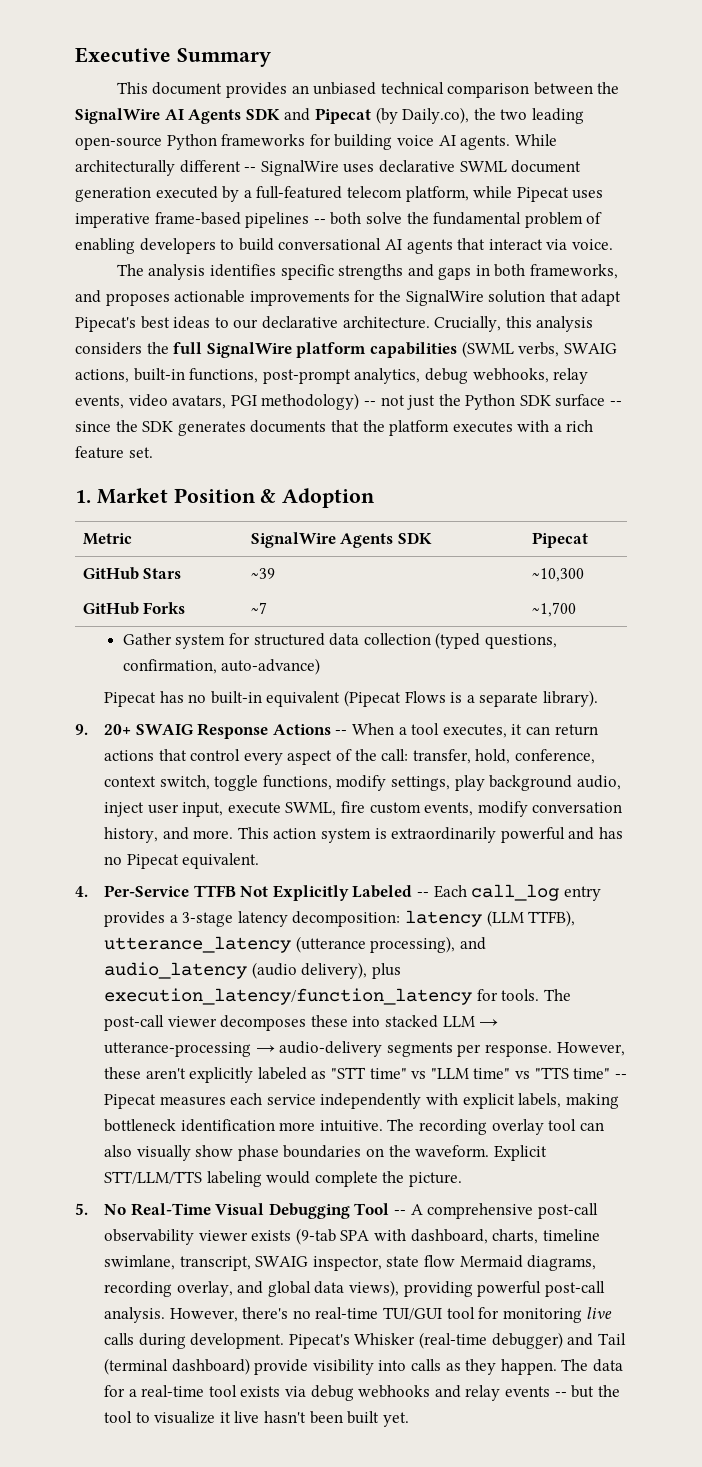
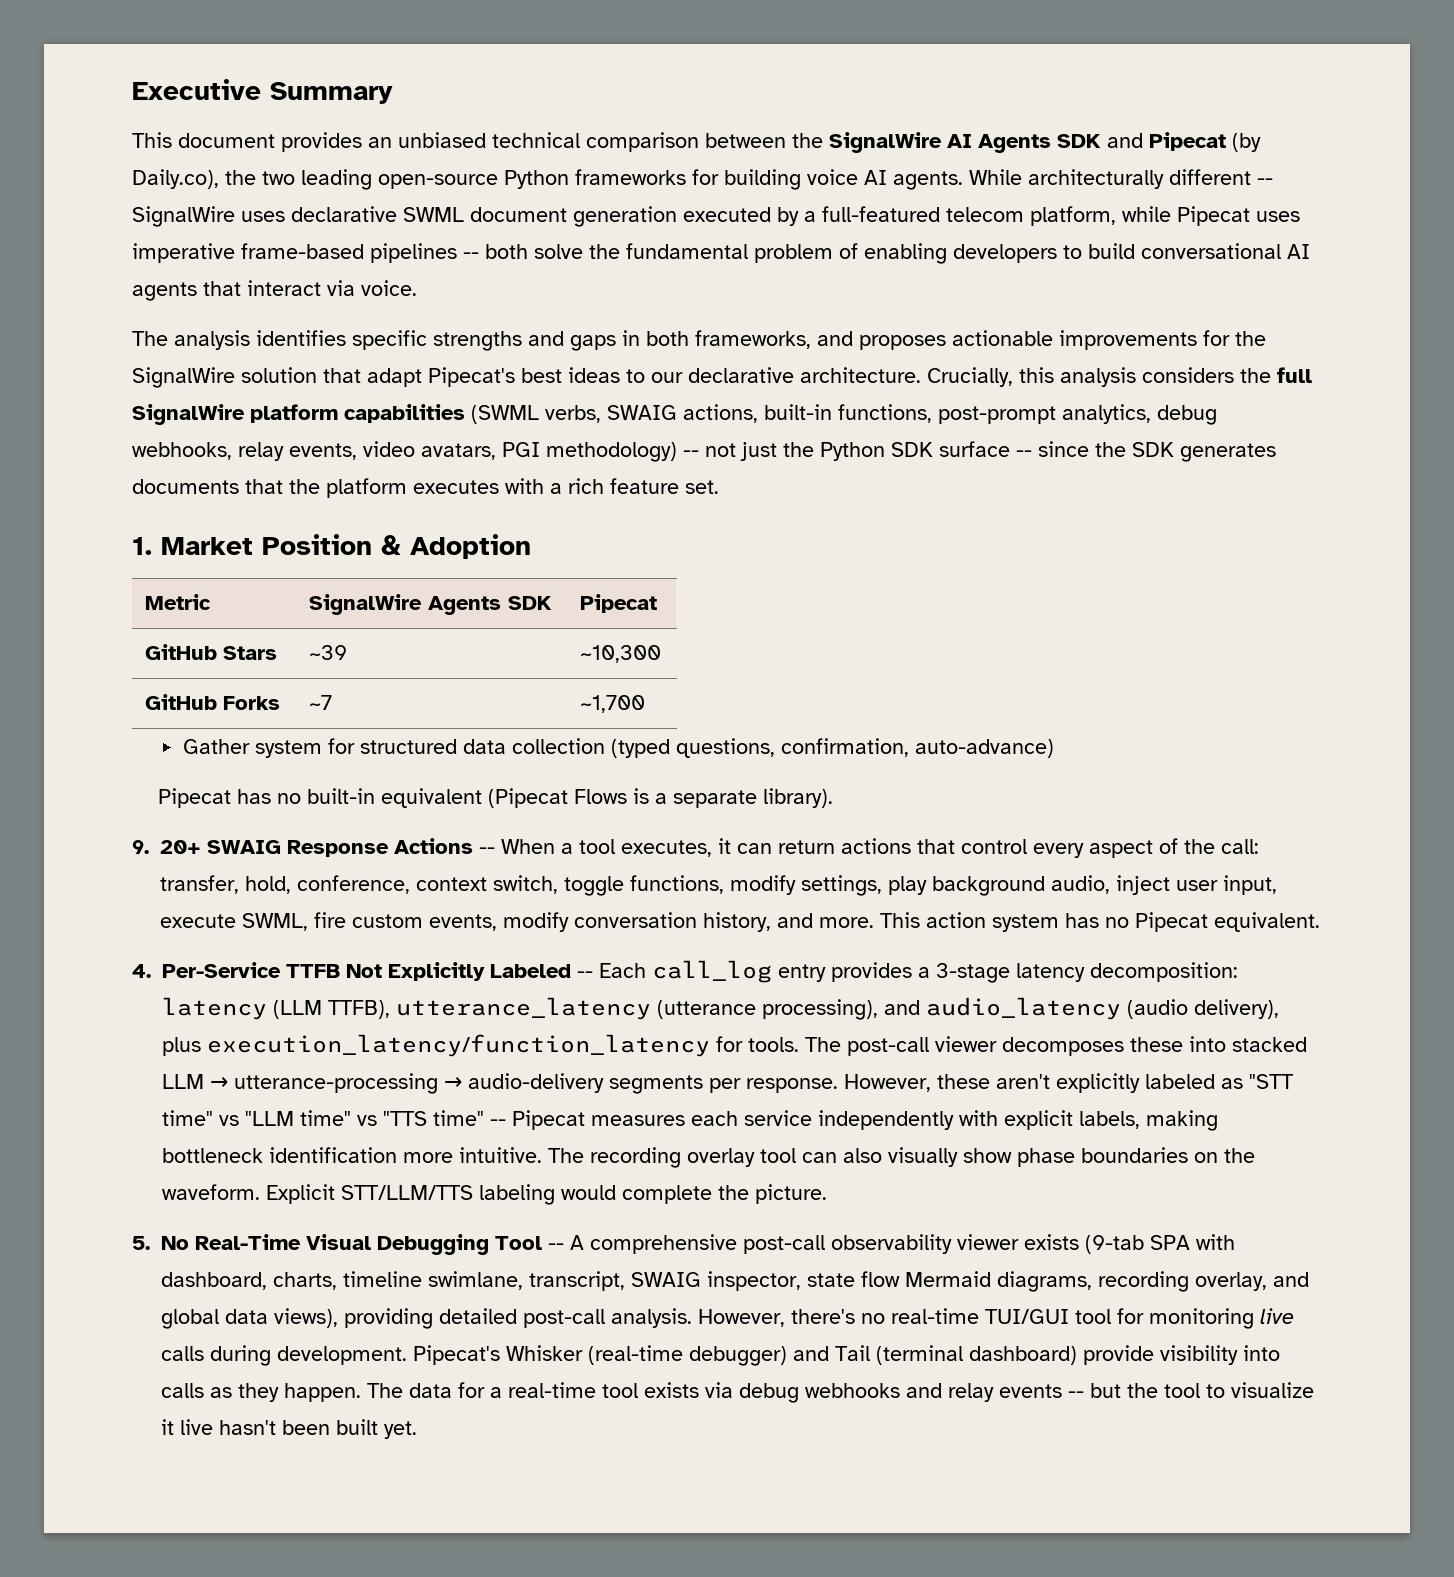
- This action system is extraordinarily powerful and has no Pipecat equivalent.
+ This action system has no Pipecat equivalent.
- 5. No Real-Time Visual Debugging Tool -- A comprehensive post-call observability viewer exists (9-tab SPA with dashboard, charts, timeline swimlane, transcript, SWAIG inspector, state flow Mermaid diagrams, recording overlay, and global data views), providing powerful post-call analysis.
+ 5. No Real-Time Visual Debugging Tool -- A comprehensive post-call observability viewer exists (9-tab SPA with dashboard, charts, timeline swimlane, transcript, SWAIG inspector, state flow Mermaid diagrams, recording overlay, and global data views), providing detailed post-call analysis.

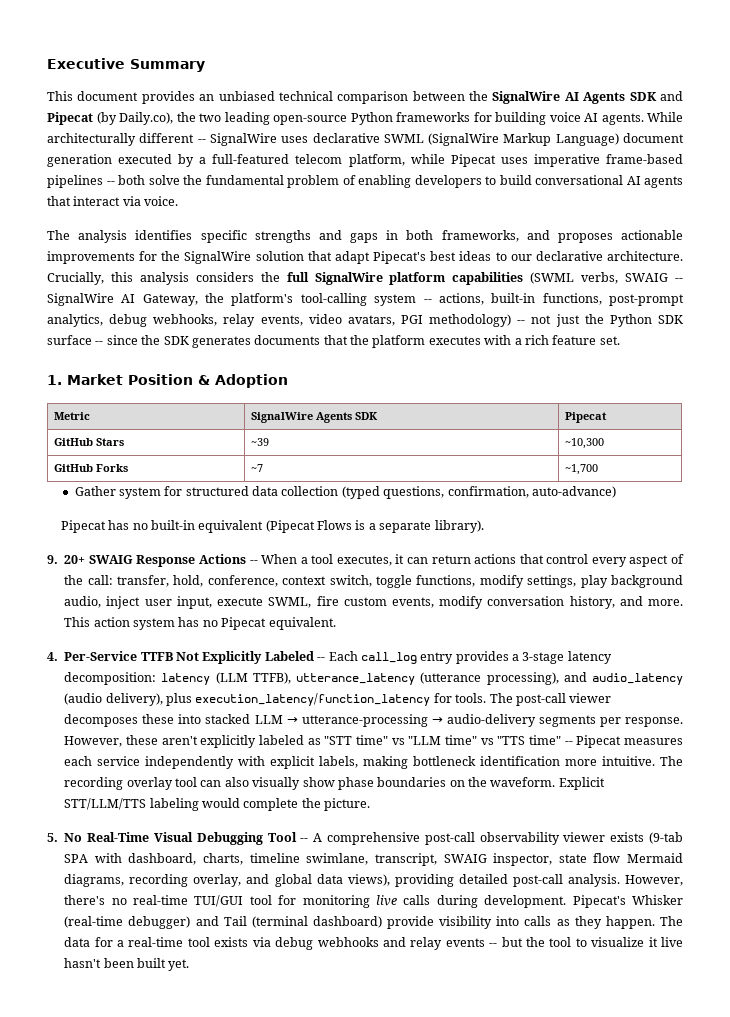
- While architecturally different -- SignalWire uses declarative SWML document generation executed by a full-featured telecom platform, while Pipecat uses imperative frame-based pipelines -- both solve the fundamental problem of enabling developers to build conversational AI agents that interact via voice.
+ While architecturally different -- SignalWire uses declarative SWML (SignalWire Markup Language) document generation executed by a full-featured telecom platform, while Pipecat uses imperative frame-based pipelines -- both solve the fundamental problem of enabling developers to build conversational AI agents that interact via voice.
- Crucially, this analysis considers the full SignalWire platform capabilities (SWML verbs, SWAIG actions, built-in functions, post-prompt analytics, debug webhooks, relay events, video avatars, PGI methodology) -- not just the Python SDK surface -- since the SDK generates documents that the platform executes with a rich feature set.
+ Crucially, this analysis considers the full SignalWire platform capabilities (SWML verbs, SWAIG -- SignalWire AI Gateway, the platform's tool-calling system -- actions, built-in functions, post-prompt analytics, debug webhooks, relay events, video avatars, PGI methodology) -- not just the Python SDK surface -- since the SDK generates documents that the platform executes with a rich feature set.

